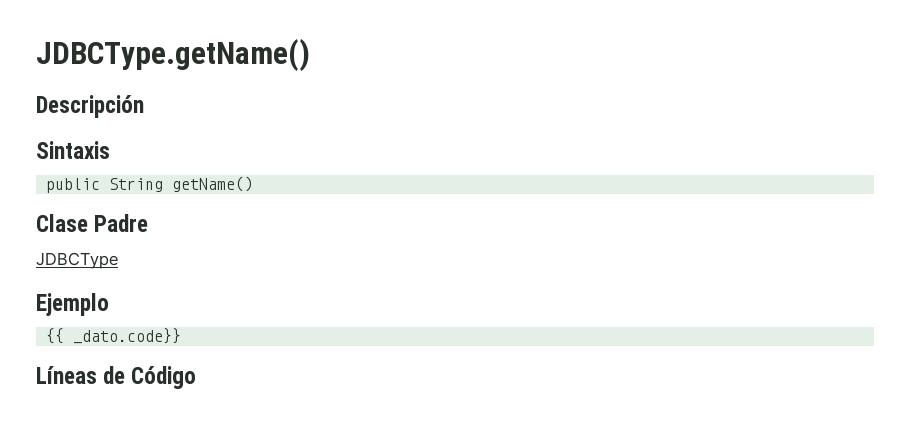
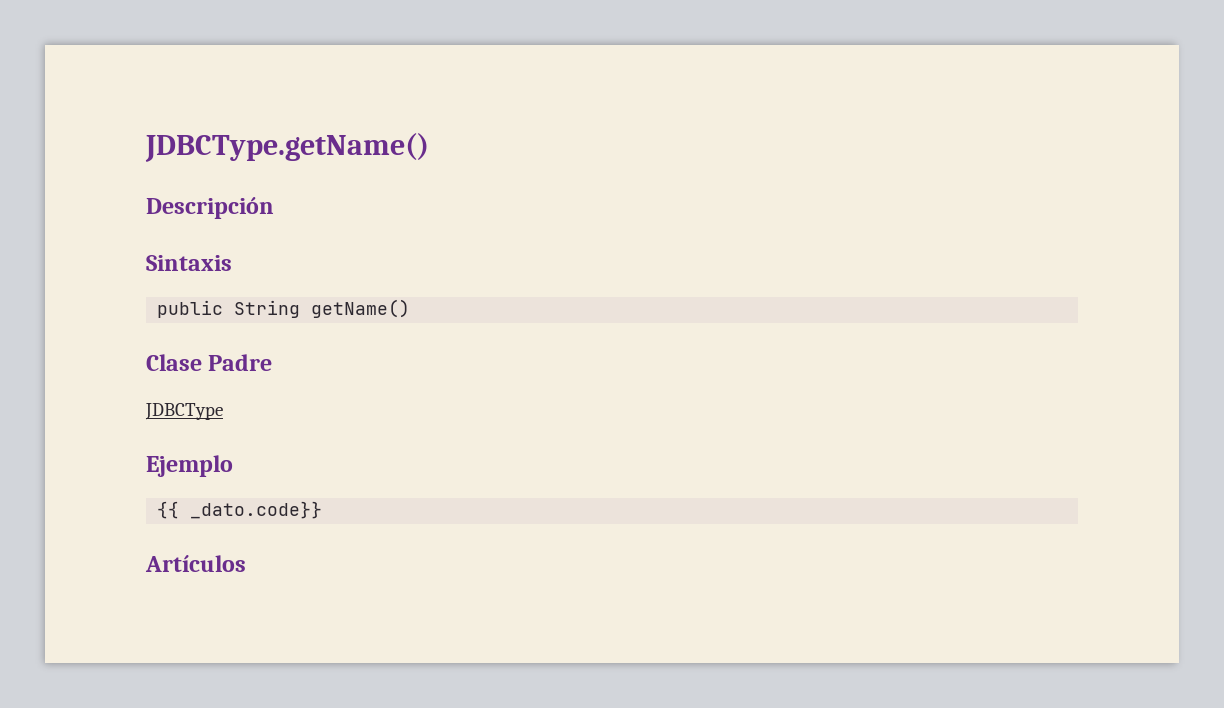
- Líneas de Código
+ Artículos

